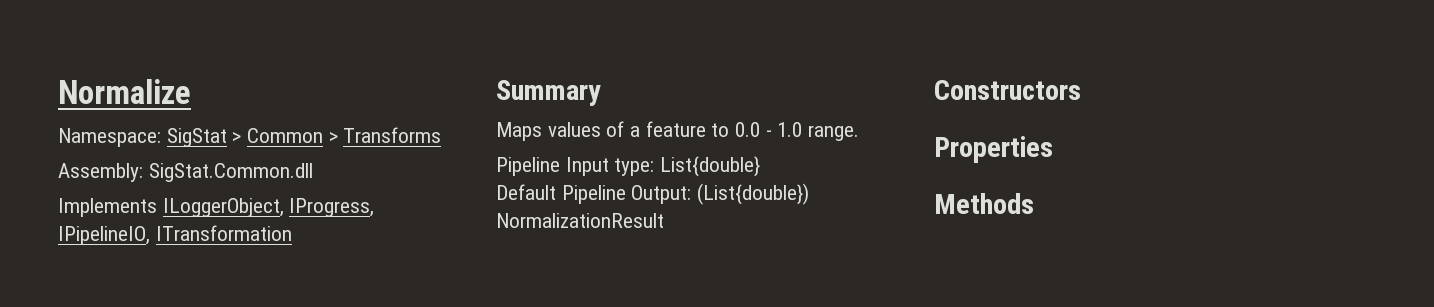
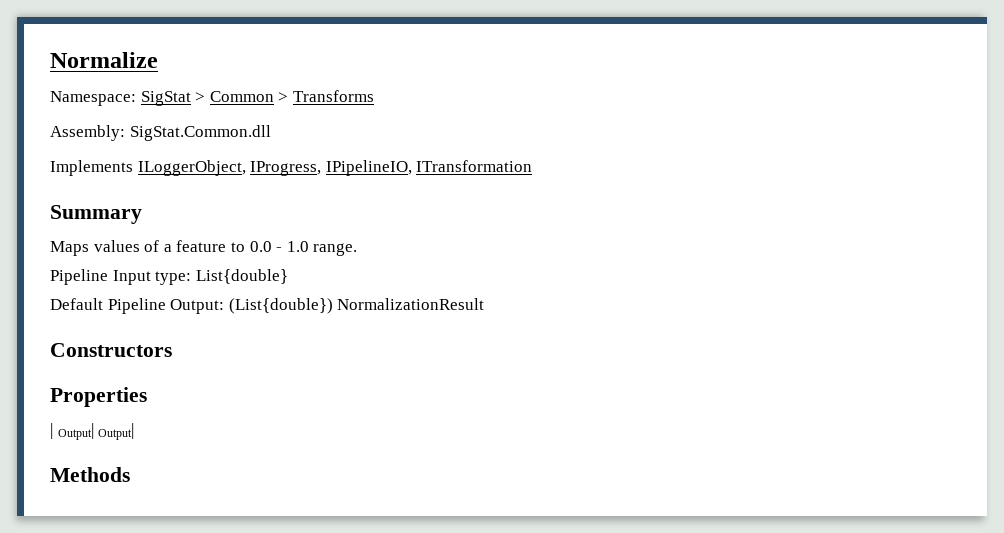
+ | Output| Output|

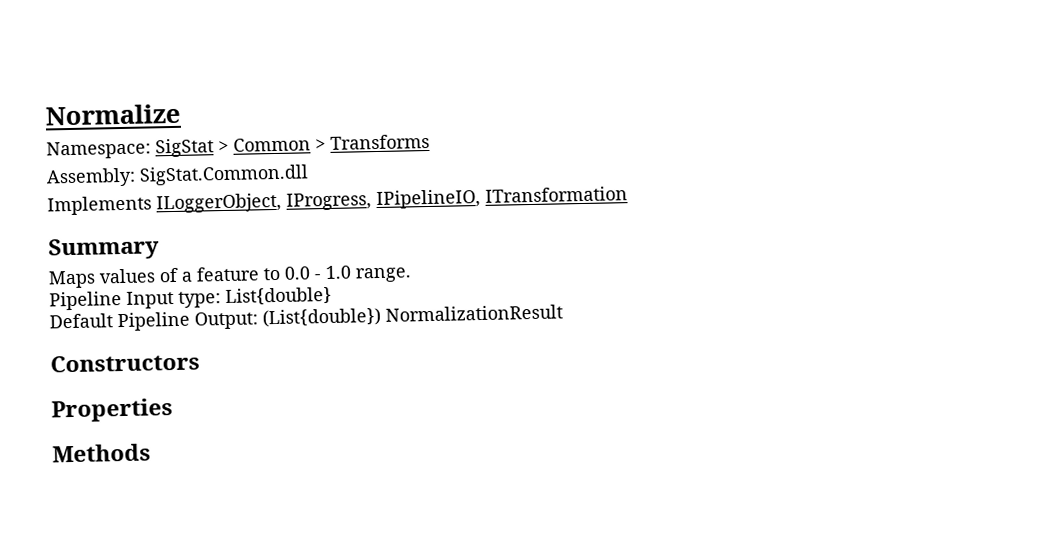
- | Output| Output|

